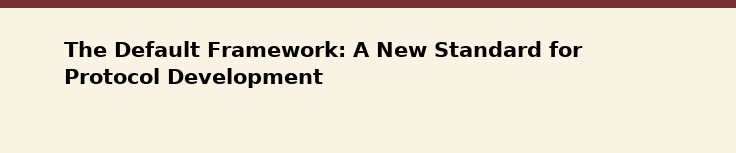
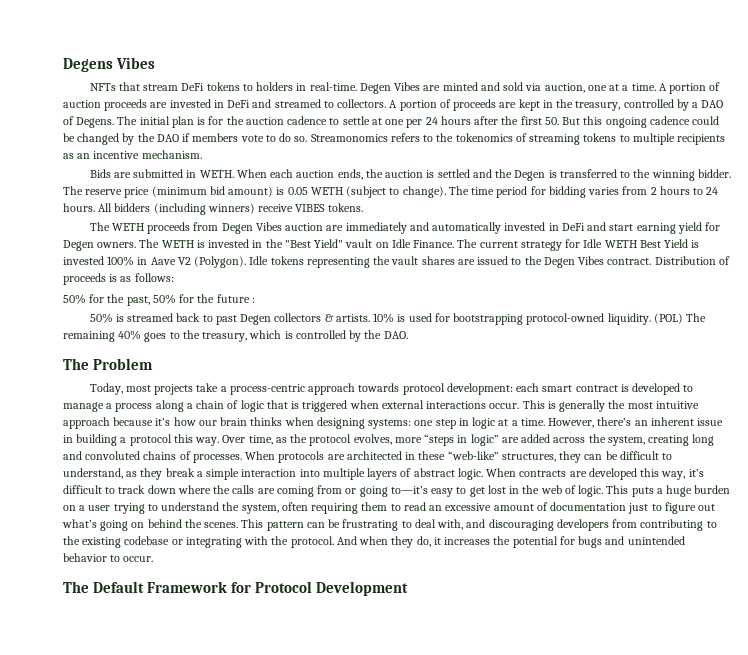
- The Default Framework: A New Standard for Protocol Development
+ Degens Vibes
+ NFTs that stream DeFi tokens to holders in real-time. Degen Vibes are minted and sold via auction, one at a time. A portion of auction proceeds are invested in DeFi and streamed to collectors. A portion of proceeds are kept in the treasury, controlled by a DAO of Degens. The initial plan is for the auction cadence to settle at one per 24 hours after the first 50. But this ongoing cadence could be changed by the DAO if members vote to do so. Streamonomics refers to the tokenomics of streaming tokens to multiple recipients as an incentive mechanism.
+ Bids are submitted in WETH. When each auction ends, the auction is settled and the Degen is transferred to the winning bidder. The reserve price (minimum bid amount) is 0.05 WETH (subject to change). The time period for bidding varies from 2 hours to 24 hours. All bidders (including winners) receive VIBES tokens.
+ The WETH proceeds from Degen Vibes auction are immediately and automatically invested in DeFi and start earning yield for Degen owners. The WETH is invested in the "Best Yield" vault on Idle Finance. The current strategy for Idle WETH Best Yield is invested 100% in Aave V2 (Polygon). Idle tokens representing the vault shares are issued to the Degen Vibes contract. Distribution of proceeds is as follows:
+ 50% for the past, 50% for the future :
+ 50% is streamed back to past Degen collectors & artists. 10% is used for bootstrapping protocol-owned liquidity. (POL) The remaining 40% goes to the treasury, which is controlled by the DAO.
+ The Problem
+ Today, most projects take a process-centric approach towards protocol development: each smart contract is developed to manage a process along a chain of logic that is triggered when external interactions occur. This is generally the most intuitive approach because it’s how our brain thinks when designing systems: one step in logic at a time. However, there’s an inherent issue in building a protocol this way. Over time, as the protocol evolves, more “steps in logic” are added across the system, creating long and convoluted chains of processes. When protocols are architected in these “web-like” structures, they can be difficult to understand, as they break a simple interaction into multiple layers of abstract logic. When contracts are developed this way, it’s difficult to track down where the calls are coming from or going to—it’s easy to get lost in the web of logic. This puts a huge burden on a user trying to understand the system, often requiring them to read an excessive amount of documentation just to figure out what’s going on behind the scenes. This pattern can be frustrating to deal with, and discouraging developers from contributing to the existing codebase or integrating with the protocol. And when they do, it increases the potential for bugs and unintended behavior to occur.
+ The Default Framework for Protocol Development

